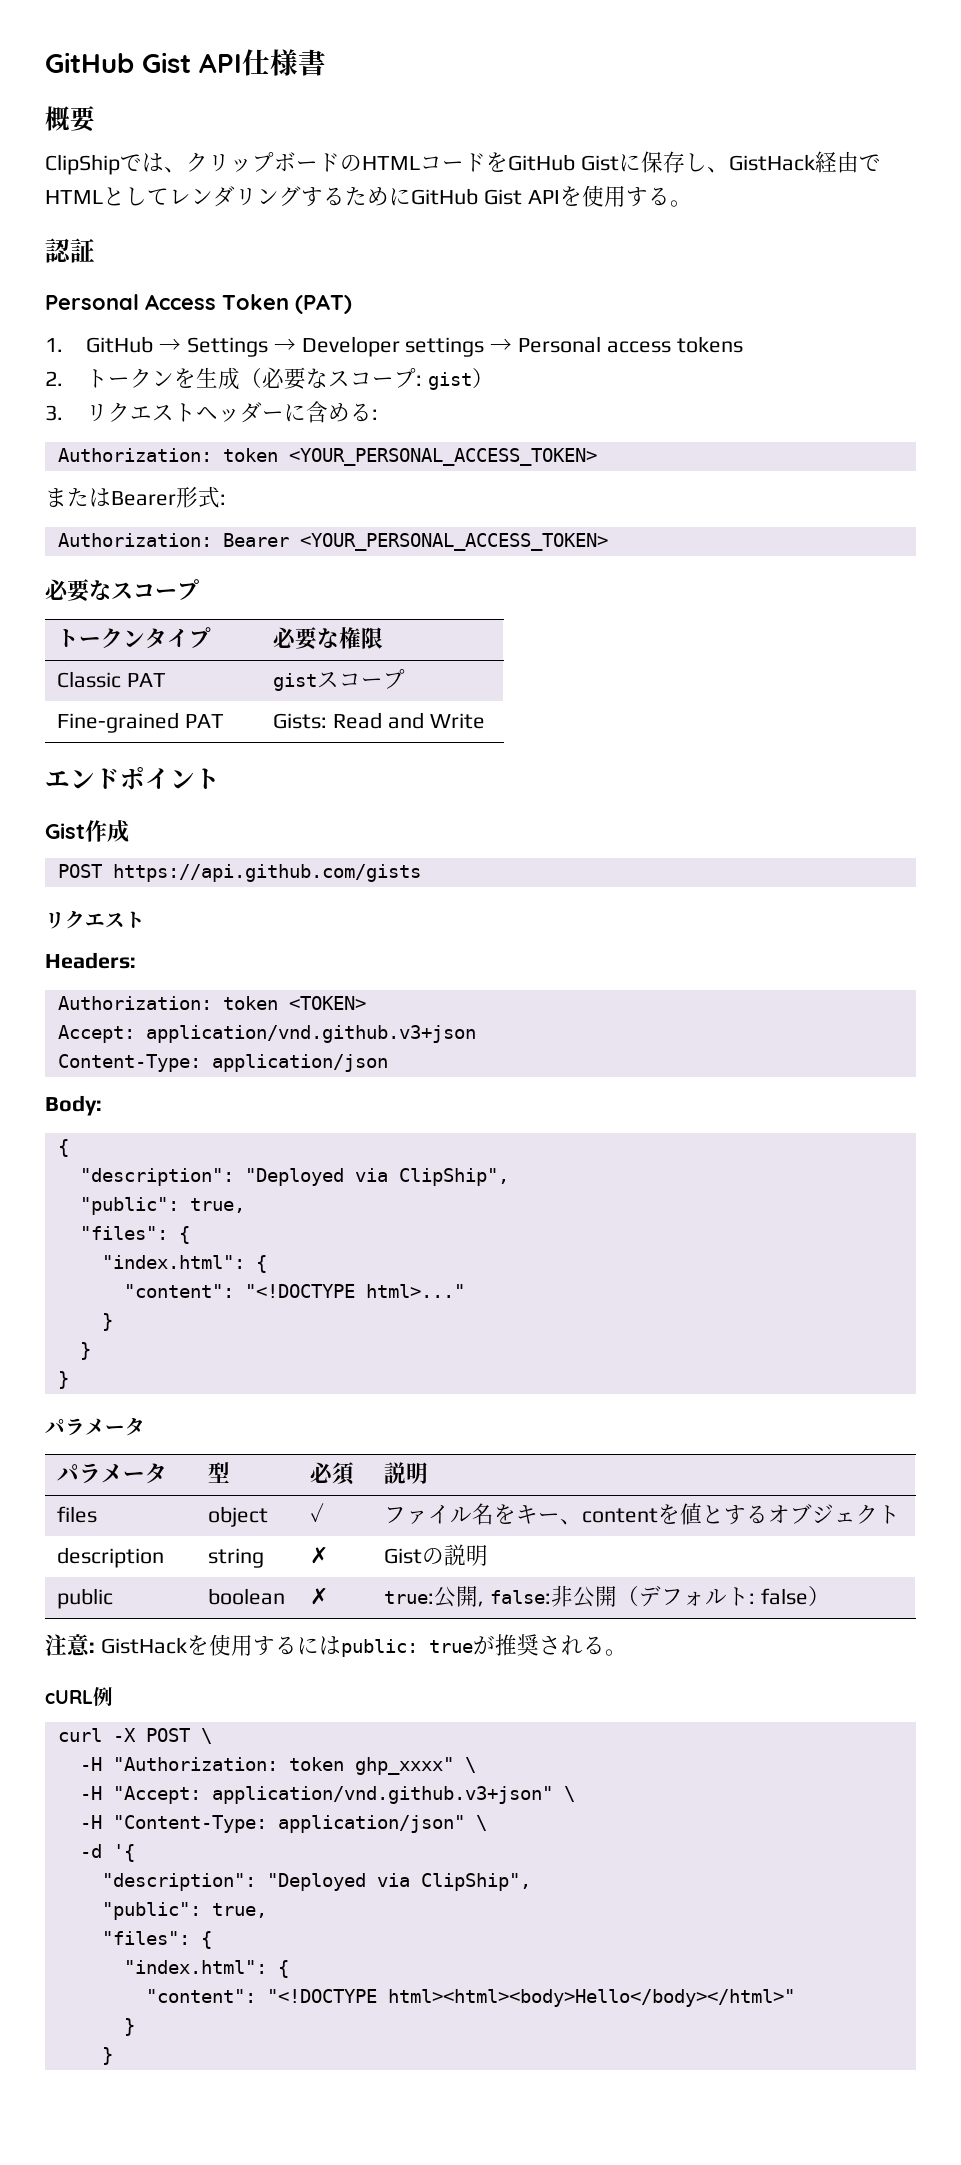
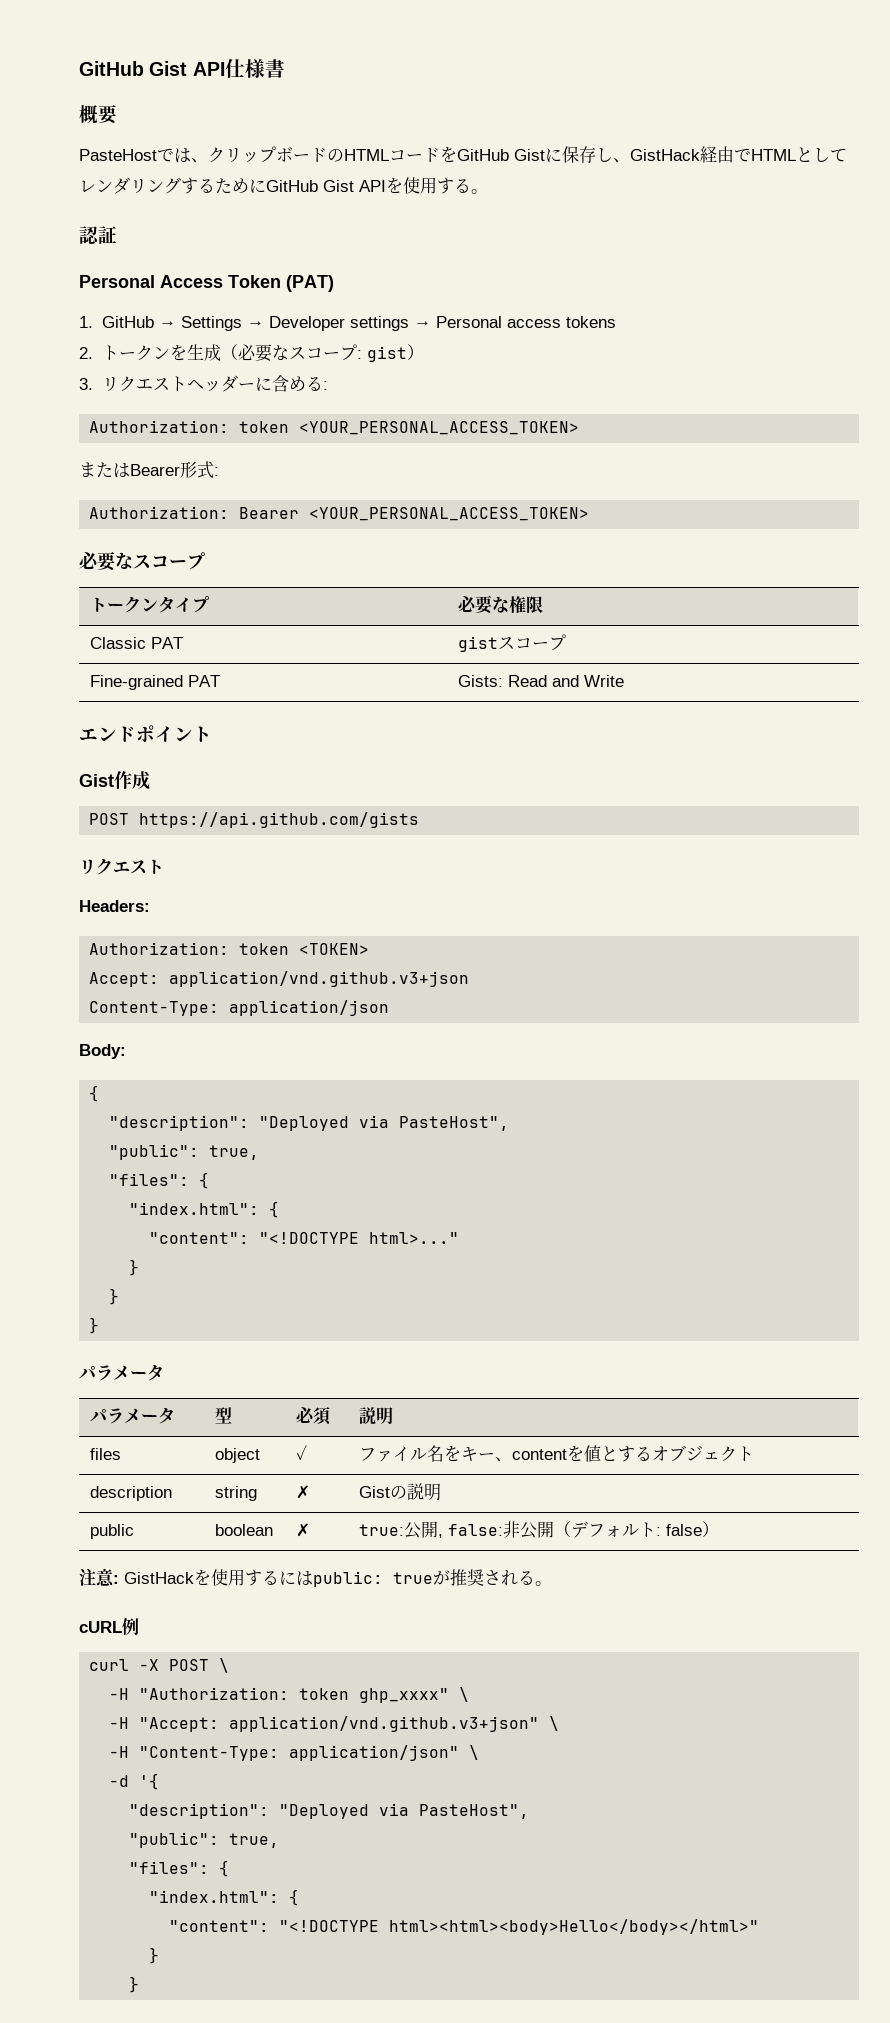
- ClipShipでは、クリップボードのHTMLコードをGitHub Gistに保存し、GistHack経由でHTMLとしてレンダリングするためにGitHub Gist APIを使用する。
+ PasteHostでは、クリップボードのHTMLコードをGitHub Gistに保存し、GistHack経由でHTMLとしてレンダリングするためにGitHub Gist APIを使用する。
  Body:
  {
- "description": "Deployed via ClipShip",
+ "description": "Deployed via PasteHost",
  -d '{
- "description": "Deployed via ClipShip",
+ "description": "Deployed via PasteHost",

